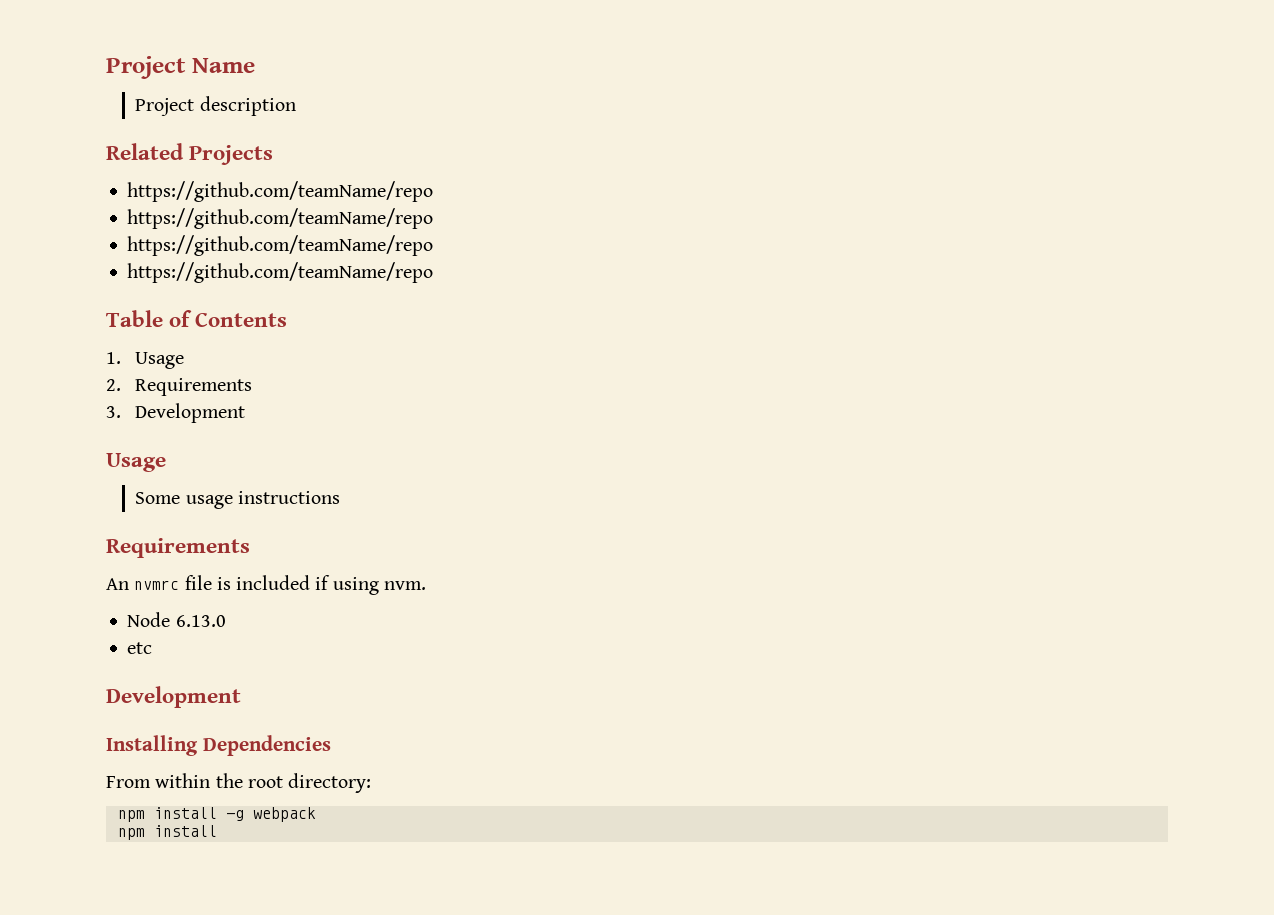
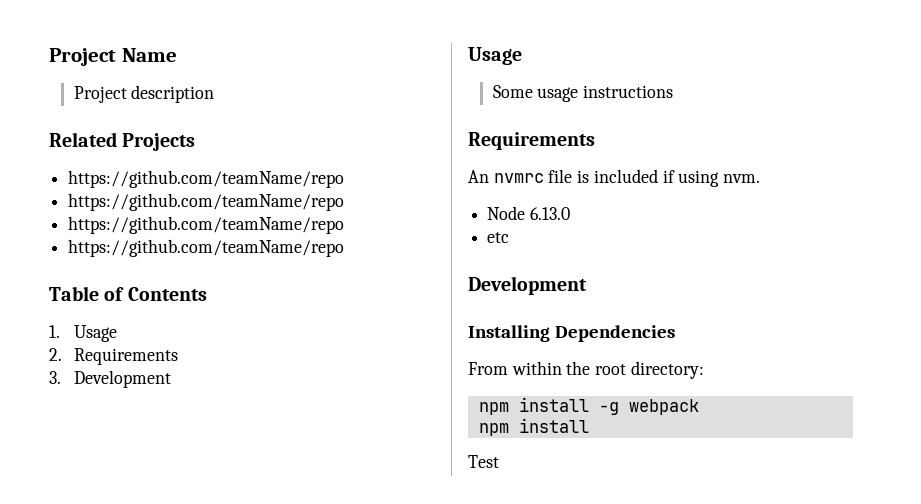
+ Test

